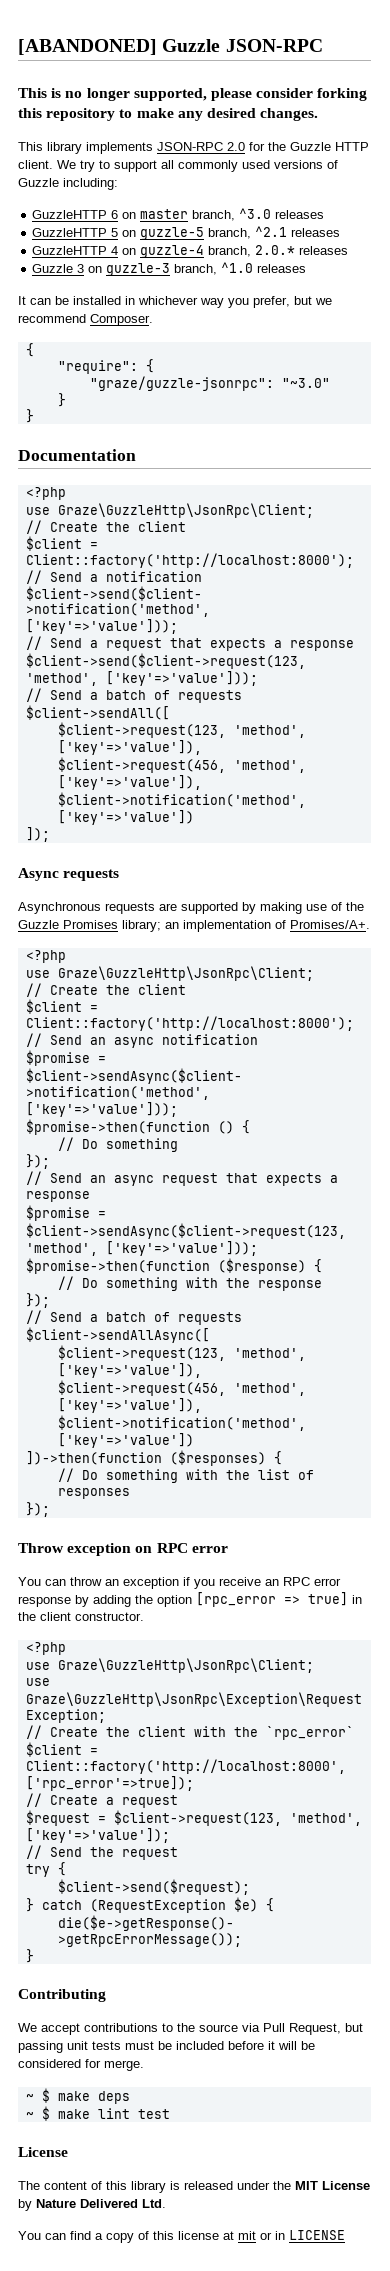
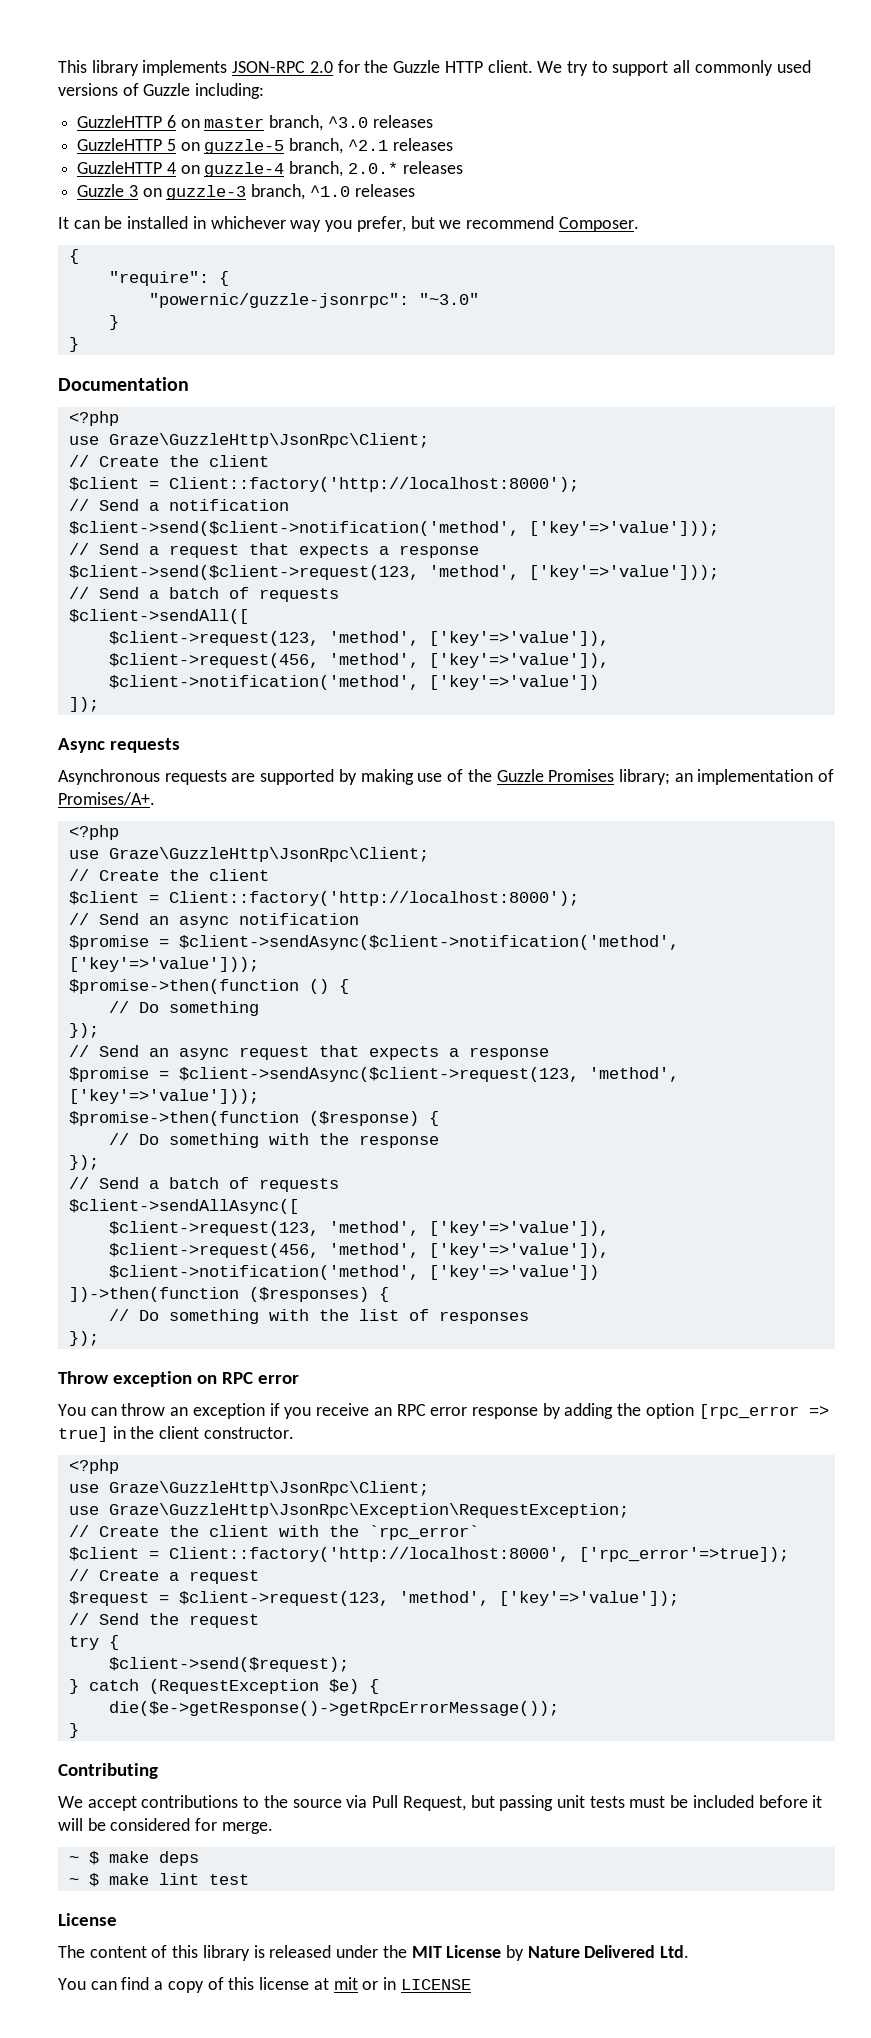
- [ABANDONED] Guzzle JSON-RPC
- This is no longer supported, please consider forking this repository to make any desired changes.
- "graze/guzzle-jsonrpc": "~3.0"
+ "powernic/guzzle-jsonrpc": "~3.0"

